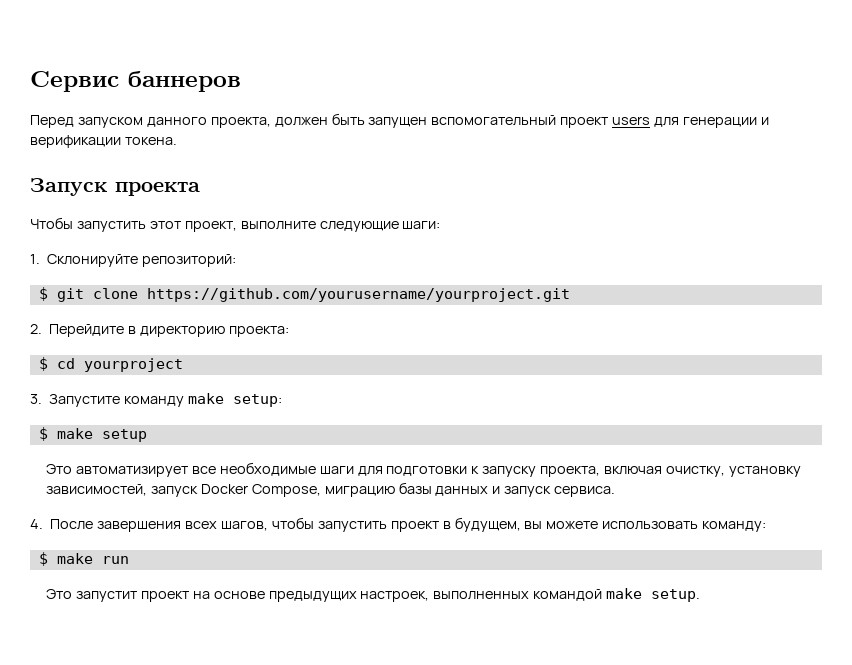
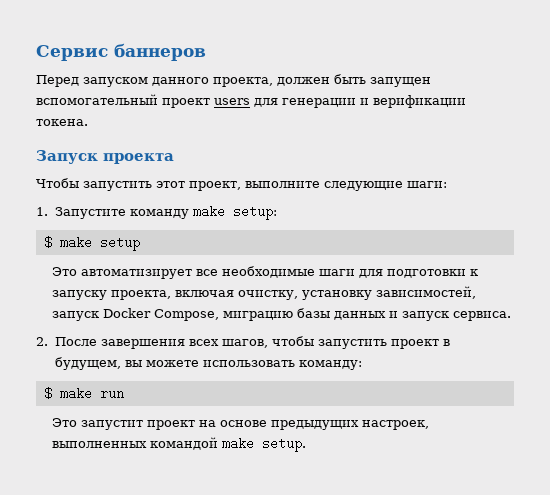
- 1. Склонируйте репозиторий:
- $ git clone https://github.com/yourusername/yourproject.git
- 2. Перейдите в директорию проекта:
- $ cd yourproject
- 3. Запустите команду make setup:
+ 1. Запустите команду make setup:
- 4. После завершения всех шагов, чтобы запустить проект в будущем, вы можете использовать команду:
+ 2. После завершения всех шагов, чтобы запустить проект в будущем, вы можете использовать команду:

